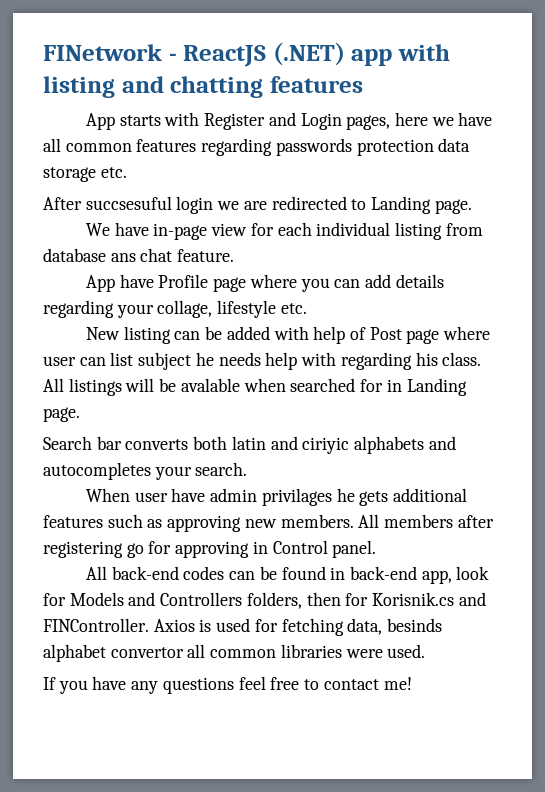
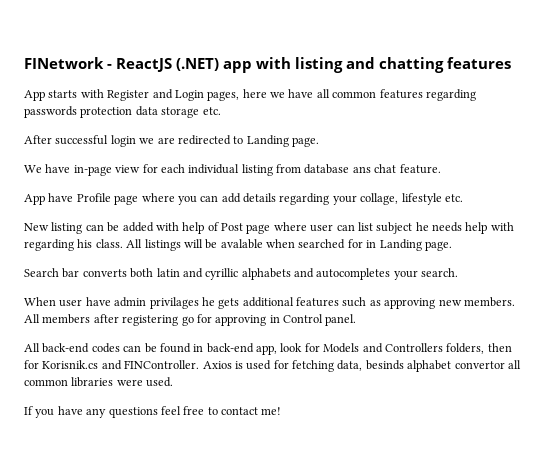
- After succsesuful login we are redirected to Landing page.
+ After successful login we are redirected to Landing page.
- Search bar converts both latin and ciriyic alphabets and autocompletes your search.
+ Search bar converts both latin and cyrillic alphabets and autocompletes your search.

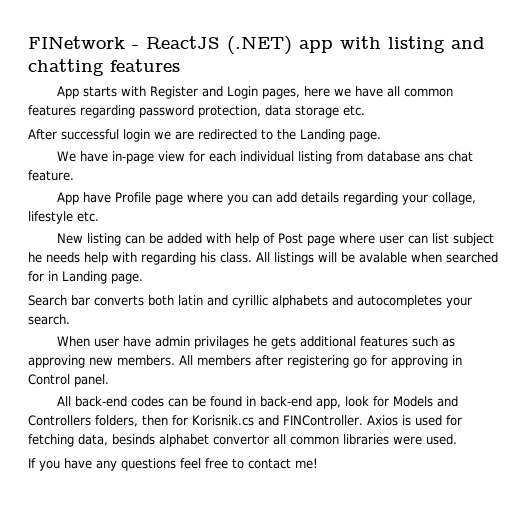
- App starts with Register and Login pages, here we have all common features regarding passwords protection data storage etc.
+ App starts with Register and Login pages, here we have all common features regarding password protection, data storage etc.
- After successful login we are redirected to Landing page.
+ After successful login we are redirected to the Landing page.

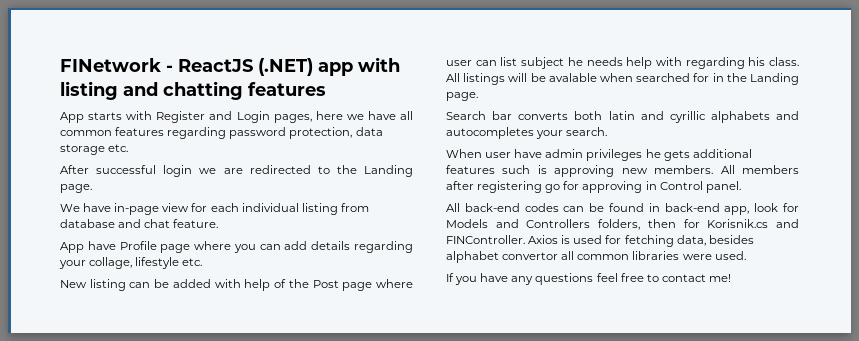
- We have in-page view for each individual listing from database ans chat feature.
+ We have in-page view for each individual listing from database and chat feature.
- New listing can be added with help of Post page where user can list subject he needs help with regarding his class.
+ New listing can be added with help of the Post page where user can list subject he needs help with regarding his class.
- All listings will be avalable when searched for in Landing page.
+ All listings will be avalable when searched for in the Landing page.
- When user have admin privilages he gets additional features such as approving new members.
+ When user have admin privileges he gets additional features such is approving new members.
- Axios is used for fetching data, besinds alphabet convertor all common libraries were used.
+ Axios is used for fetching data, besides alphabet convertor all common libraries were used.

